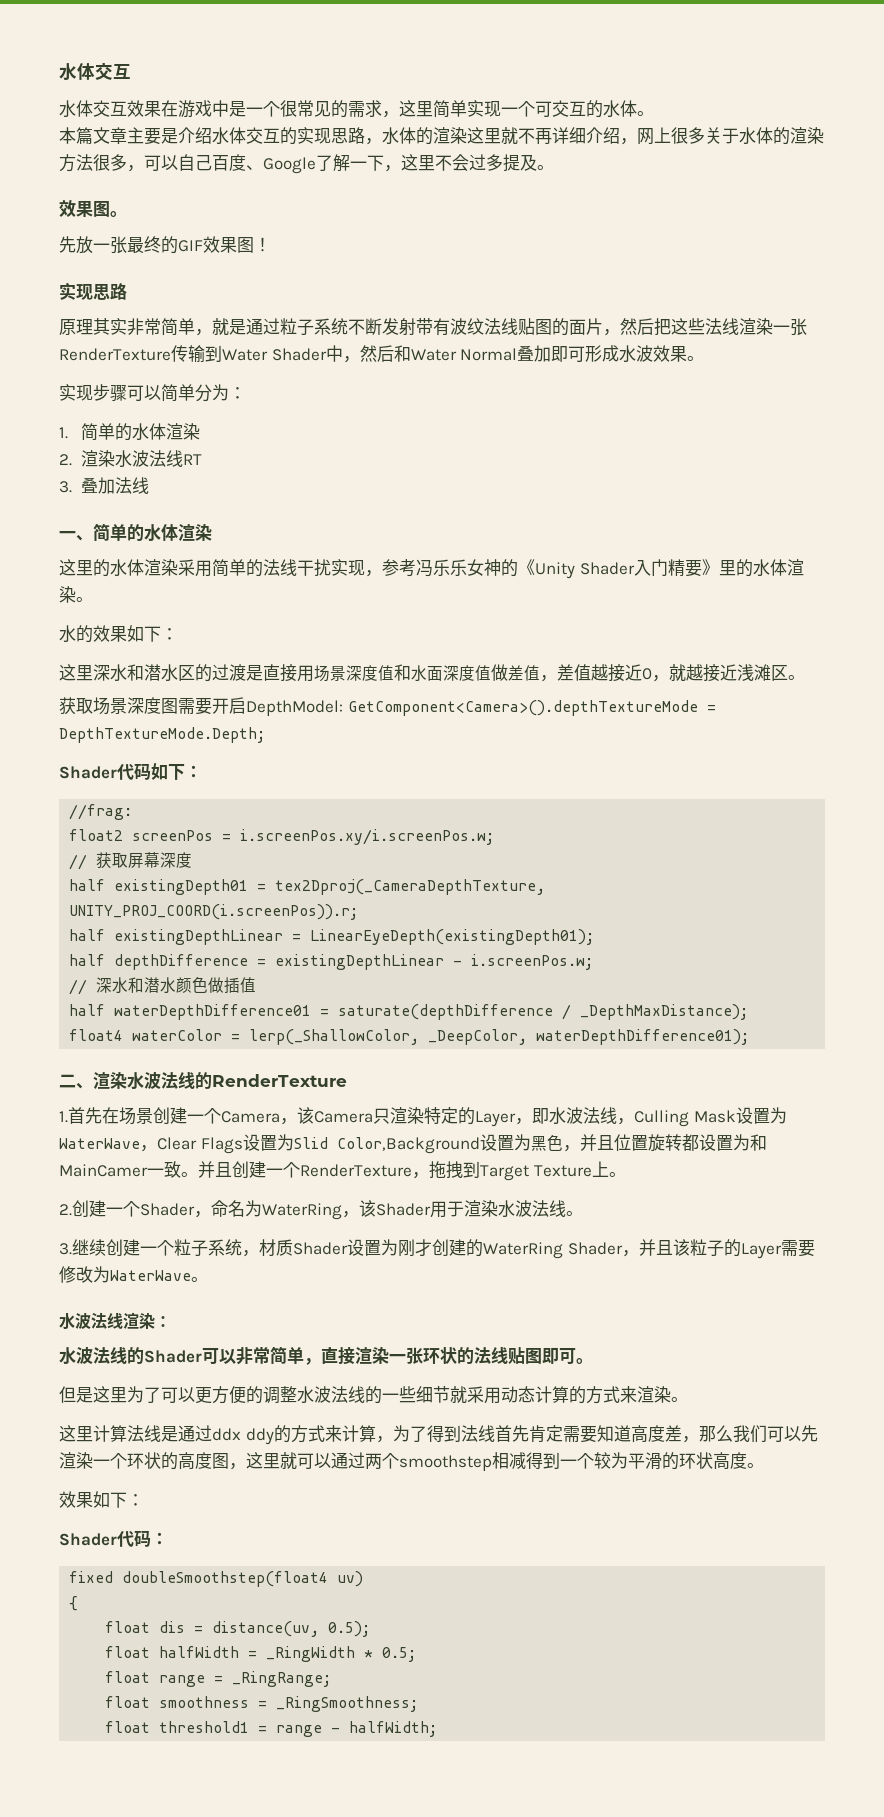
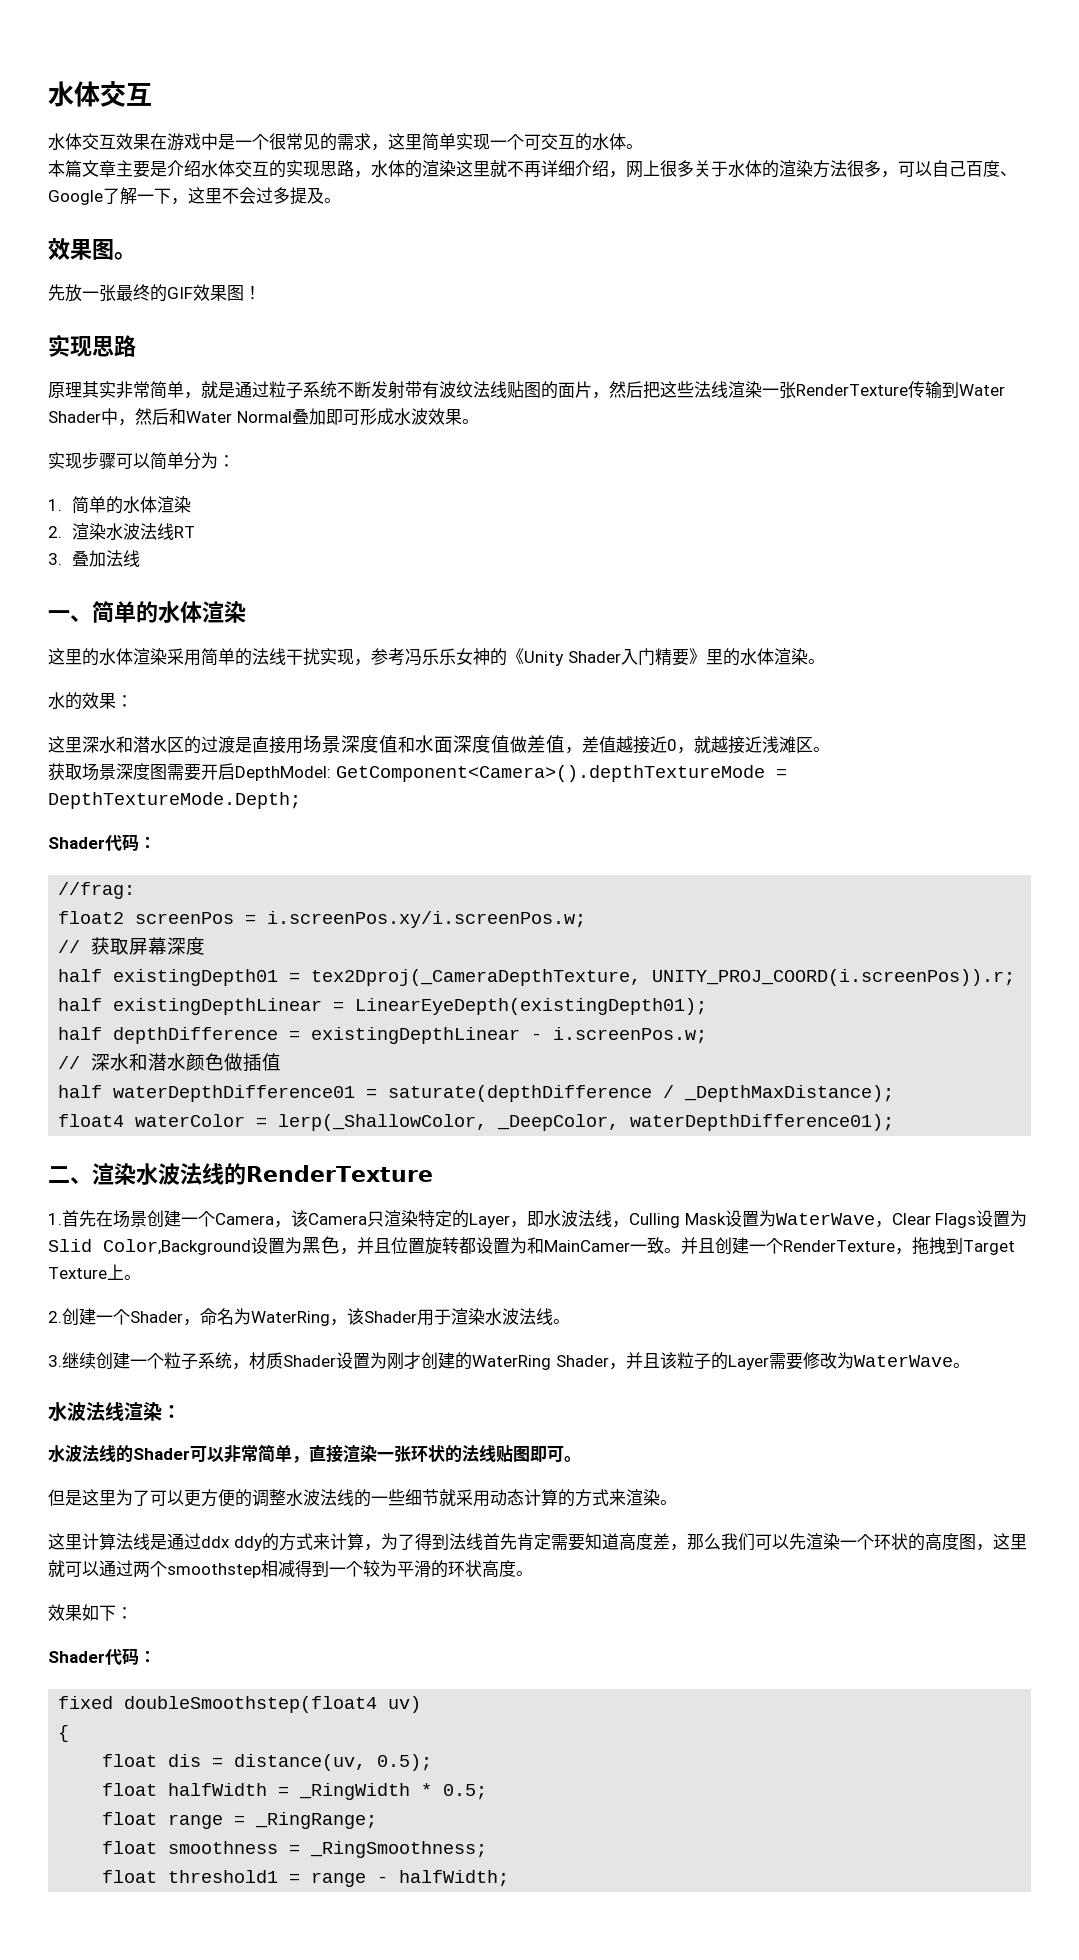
- 水的效果如下：
+ 水的效果：
  获取场景深度图需要开启DepthModel: GetComponent<Camera>().depthTextureMode = DepthTextureMode.Depth;
- Shader代码如下：
+ Shader代码：

